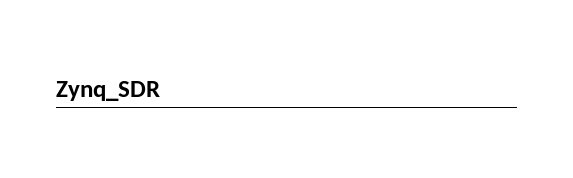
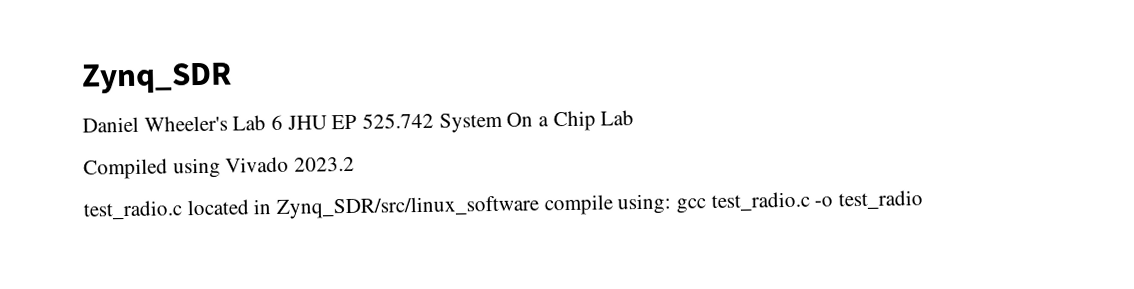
+ Daniel Wheeler's Lab 6 JHU EP 525.742 System On a Chip Lab
+ Compiled using Vivado 2023.2
+ test_radio.c located in Zynq_SDR/src/linux_software compile using: gcc test_radio.c -o test_radio

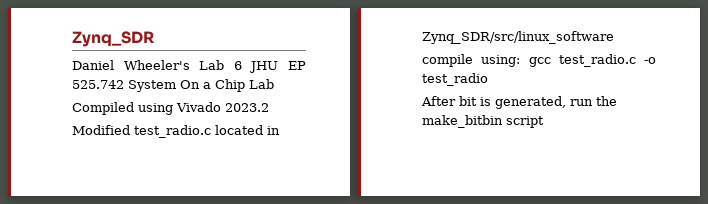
- test_radio.c located in Zynq_SDR/src/linux_software compile using: gcc test_radio.c -o test_radio
+ Modified test_radio.c located in Zynq_SDR/src/linux_software
+ compile using: gcc test_radio.c -o test_radio
+ After bit is generated, run the make_bitbin script

